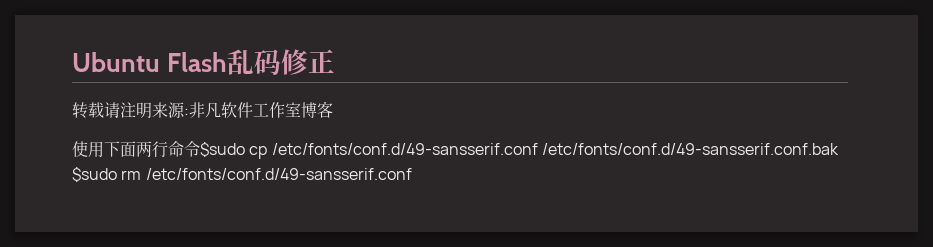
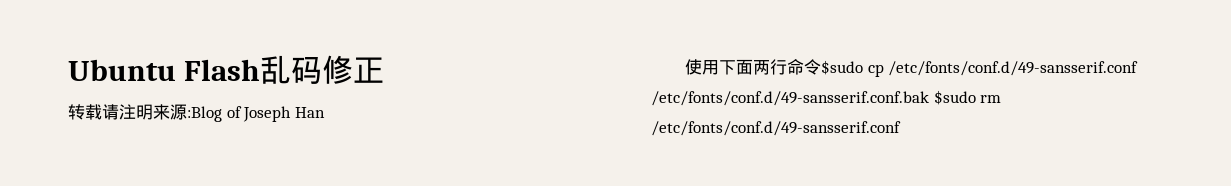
- 转载请注明来源:非凡软件工作室博客
+ 转载请注明来源:Blog of Joseph Han

